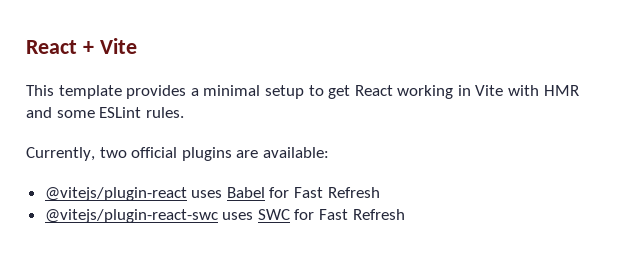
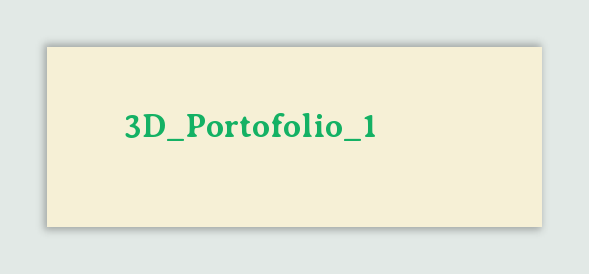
- React + Vite
- This template provides a minimal setup to get React working in Vite with HMR and some ESLint rules.
- Currently, two official plugins are available:
- @vitejs/plugin-react uses Babel for Fast Refresh
- @vitejs/plugin-react-swc uses SWC for Fast Refresh
+ 3D_Portofolio_1

